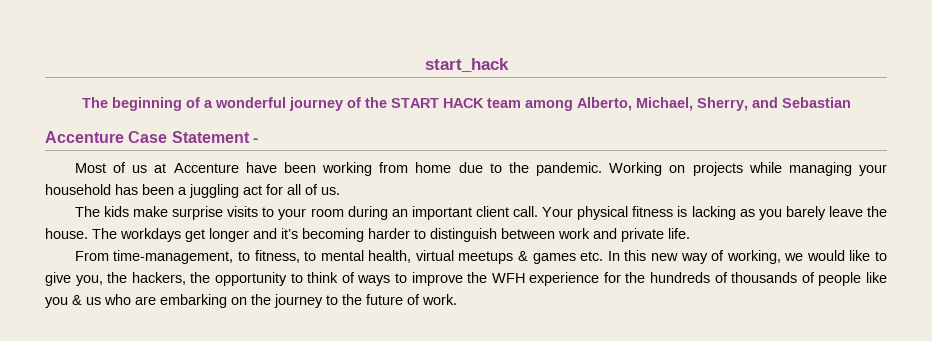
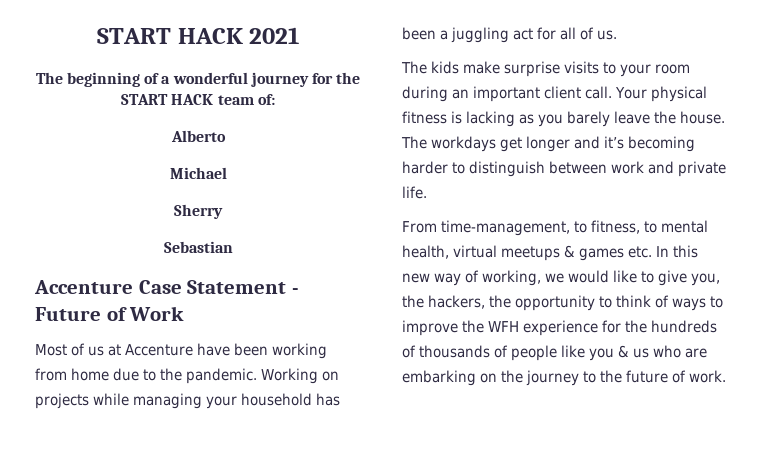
- start_hack
+ START HACK 2021
- The beginning of a wonderful journey of the START HACK team among Alberto, Michael, Sherry, and Sebastian
+ The beginning of a wonderful journey for the START HACK team of:
+ Alberto
+ Michael
+ Sherry
+ Sebastian
- Accenture Case Statement -
+ Accenture Case Statement - Future of Work

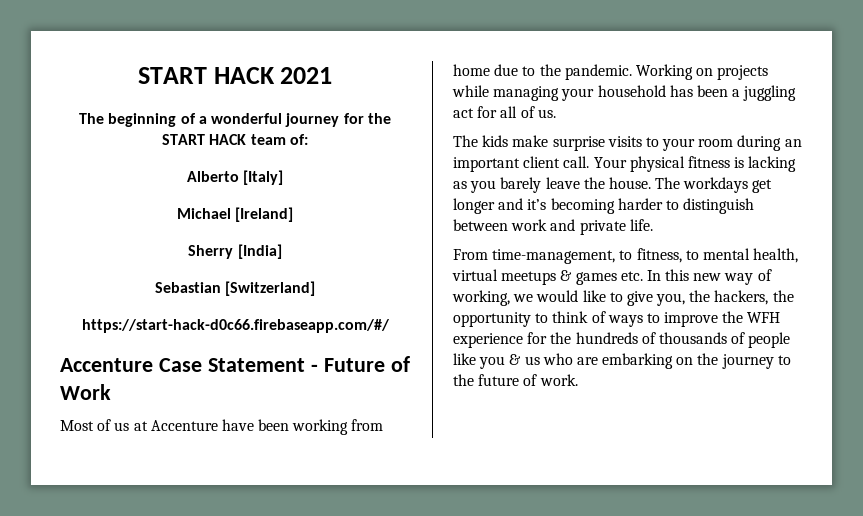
- Alberto
+ Alberto [Italy]
- Michael
+ Michael [Ireland]
- Sherry
+ Sherry [India]
- Sebastian
+ Sebastian [Switzerland]
+ https://start-hack-d0c66.firebaseapp.com/#/

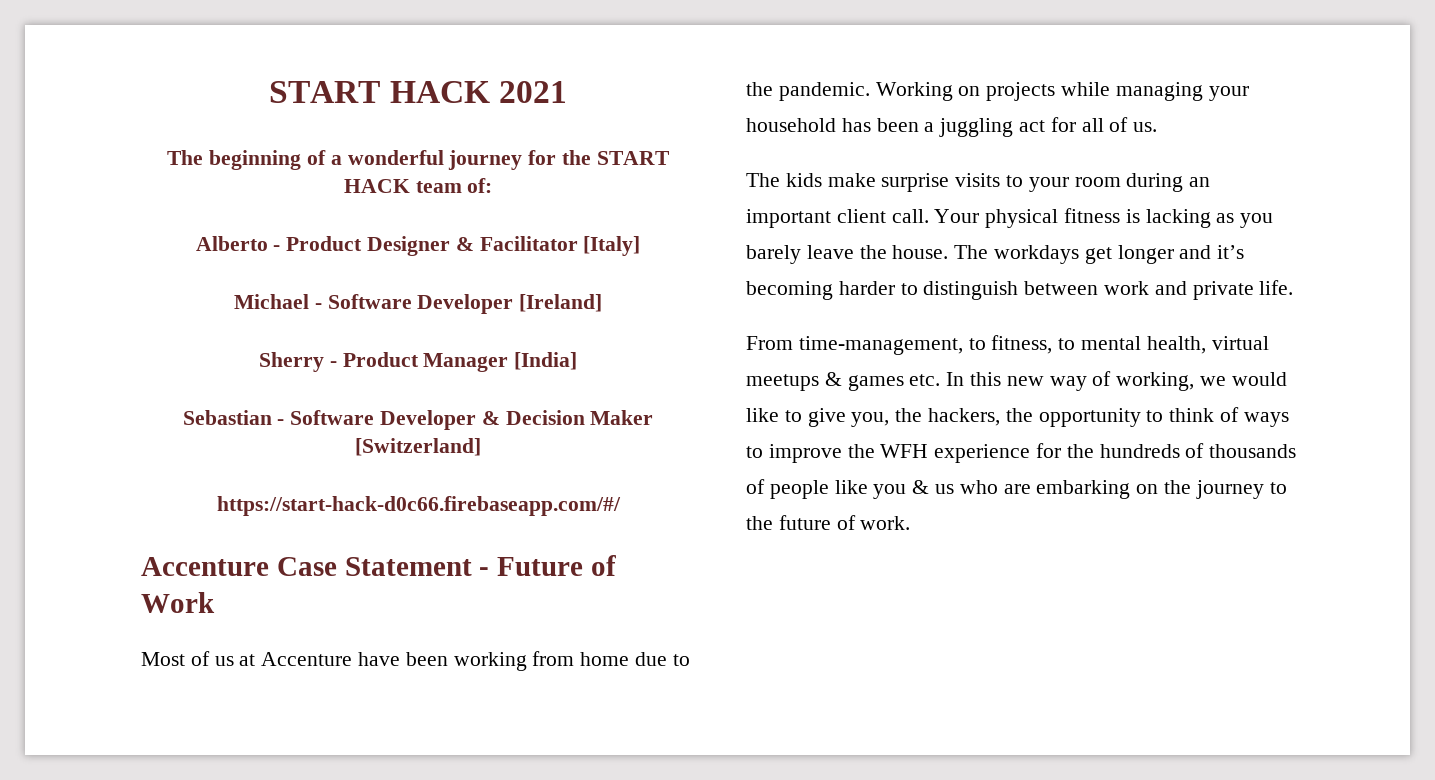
- Alberto [Italy]
+ Alberto - Product Designer & Facilitator [Italy]
- Michael [Ireland]
+ Michael - Software Developer [Ireland]
- Sherry [India]
+ Sherry - Product Manager [India]
- Sebastian [Switzerland]
+ Sebastian - Software Developer & Decision Maker [Switzerland]

